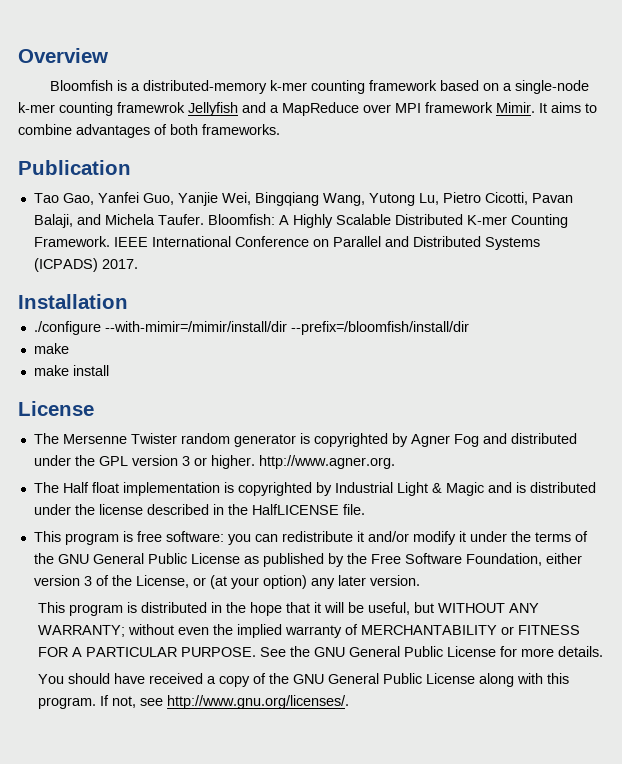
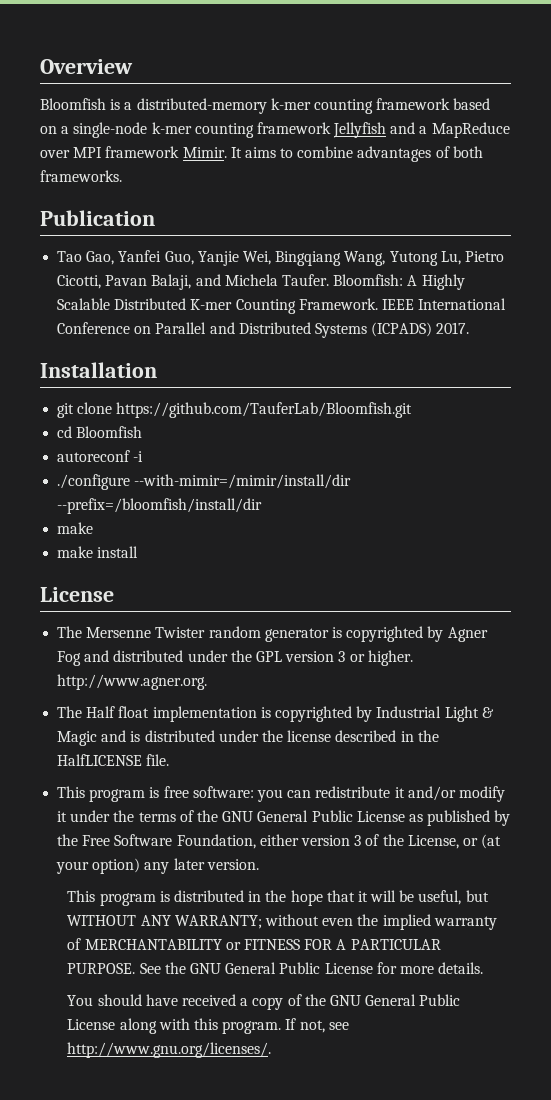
- Bloomfish is a distributed-memory k-mer counting framework based on a single-node k-mer counting framewrok Jellyfish and a MapReduce over MPI framework Mimir.
+ Bloomfish is a distributed-memory k-mer counting framework based on a single-node k-mer counting framework Jellyfish and a MapReduce over MPI framework Mimir.
+ git clone https://github.com/TauferLab/Bloomfish.git
+ cd Bloomfish
+ autoreconf -i

